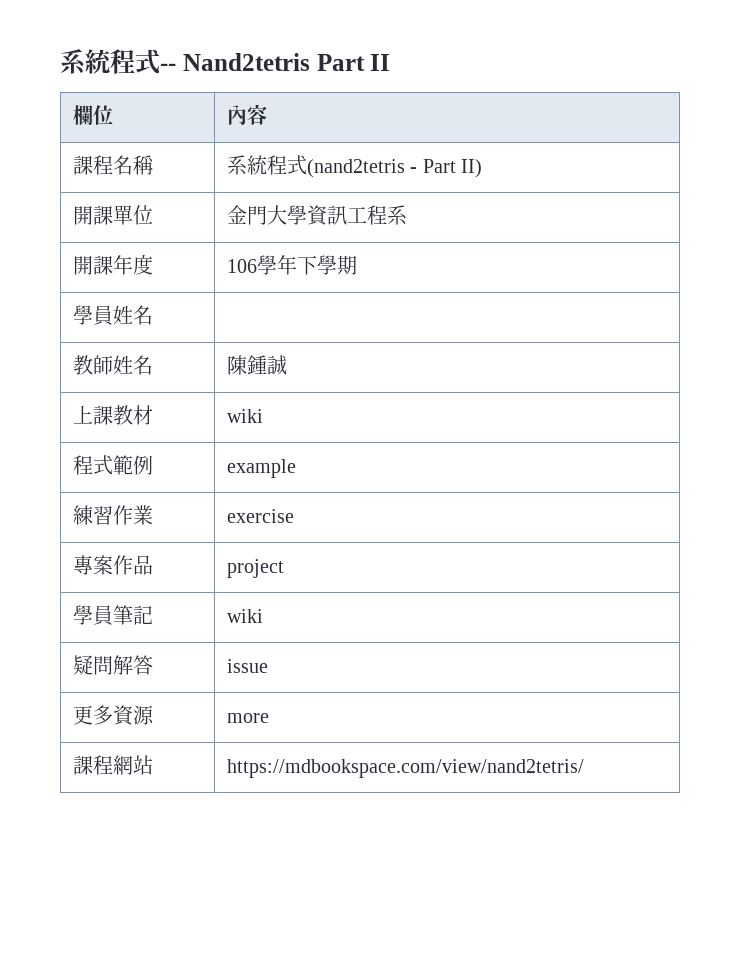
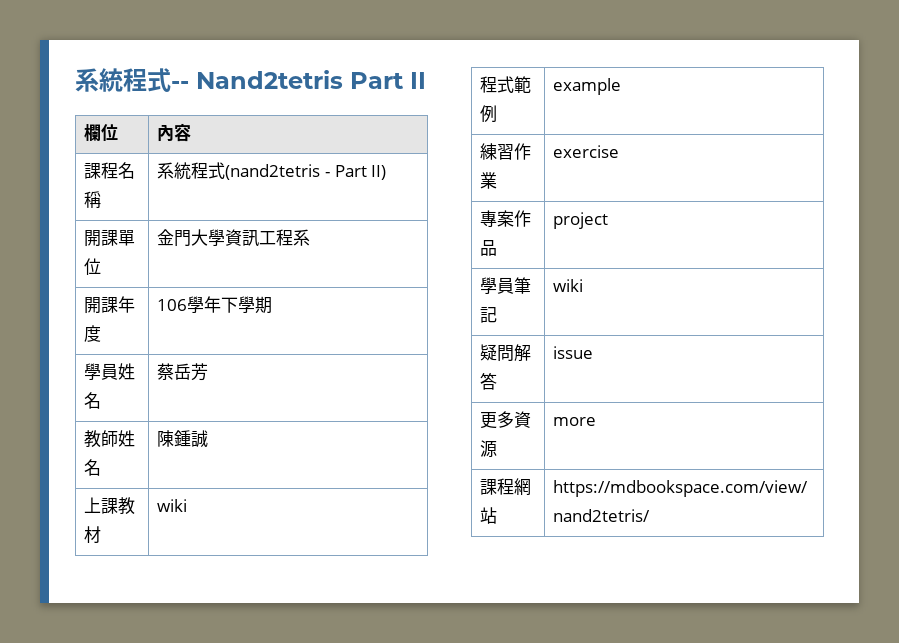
- 學員姓名 |
+ 學員姓名 | 蔡岳芳

